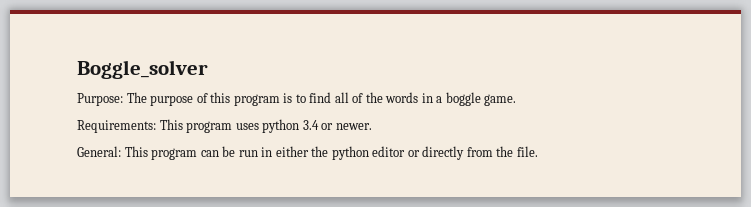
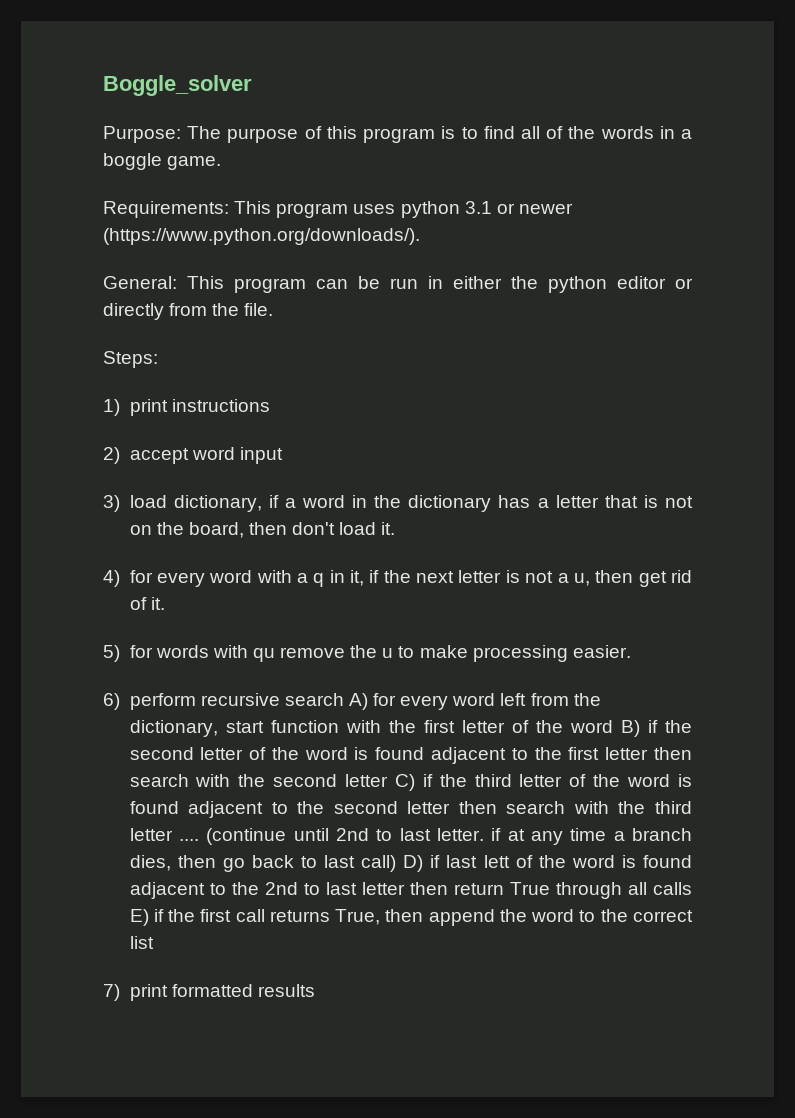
- Requirements: This program uses python 3.4 or newer.
+ Requirements: This program uses python 3.1 or newer (https://www.python.org/downloads/).
+ Steps:
+ 1) print instructions
+ 2) accept word input
+ 3) load dictionary, if a word in the dictionary has a letter that is not on the board, then don't load it.
+ 4) for every word with a q in it, if the next letter is not a u, then get rid of it.
+ 5) for words with qu remove the u to make processing easier.
+ 6) perform recursive search A) for every word left from the dictionary, start function with the first letter of the word B) if the second letter of the word is found adjacent to the first letter then search with the second letter C) if the third letter of the word is found adjacent to the second letter then search with the third letter .... (continue until 2nd to last letter. if at any time a branch dies, then go back to last call) D) if last lett of the word is found adjacent to the 2nd to last letter then return True through all calls E) if the first call returns True, then append the word to the correct list
+ 7) print formatted results

